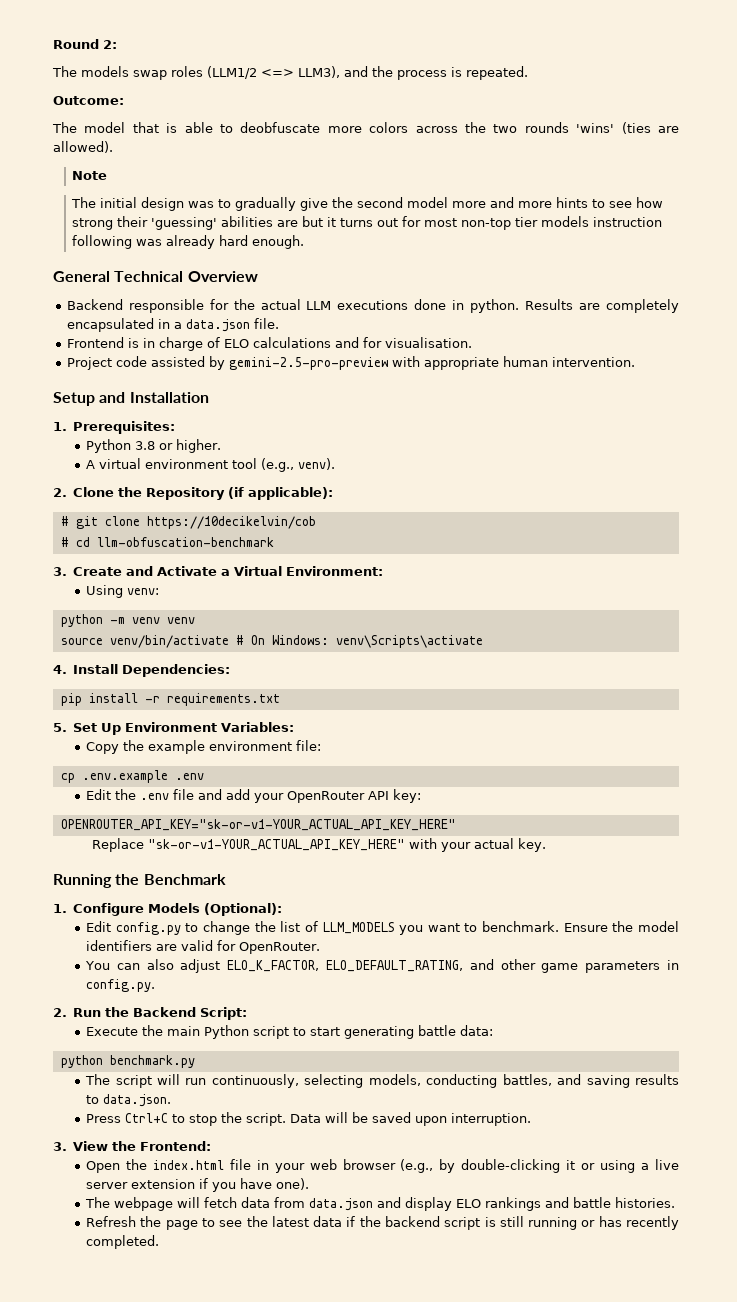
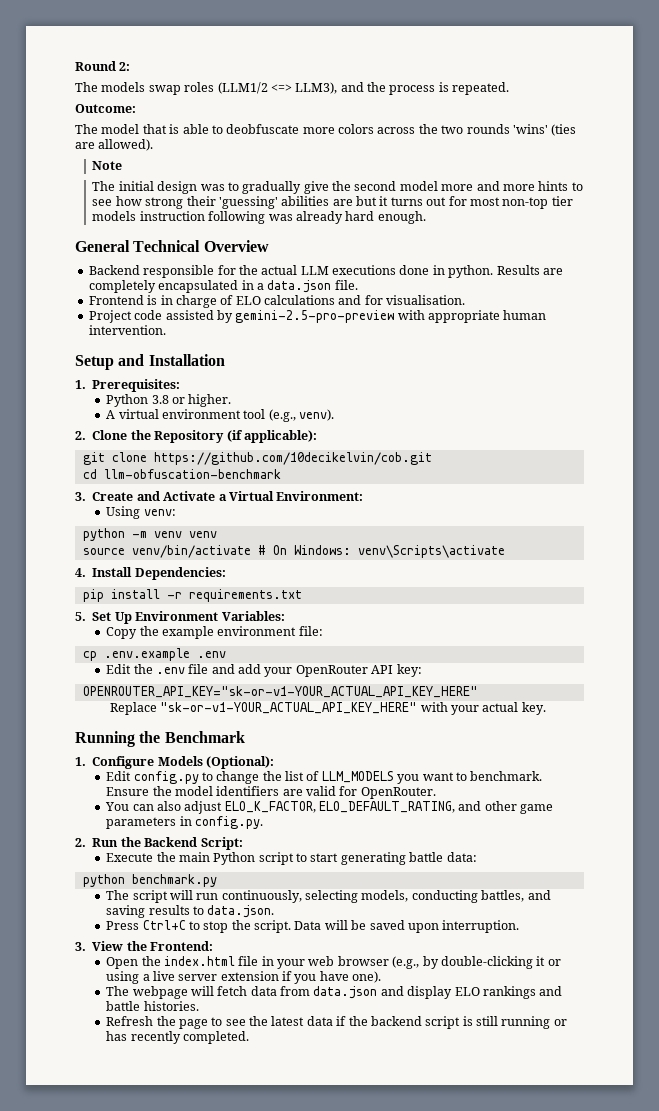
- # git clone https://10decikelvin/cob
- # cd llm-obfuscation-benchmark
+ git clone https://github.com/10decikelvin/cob.git
+ cd llm-obfuscation-benchmark

